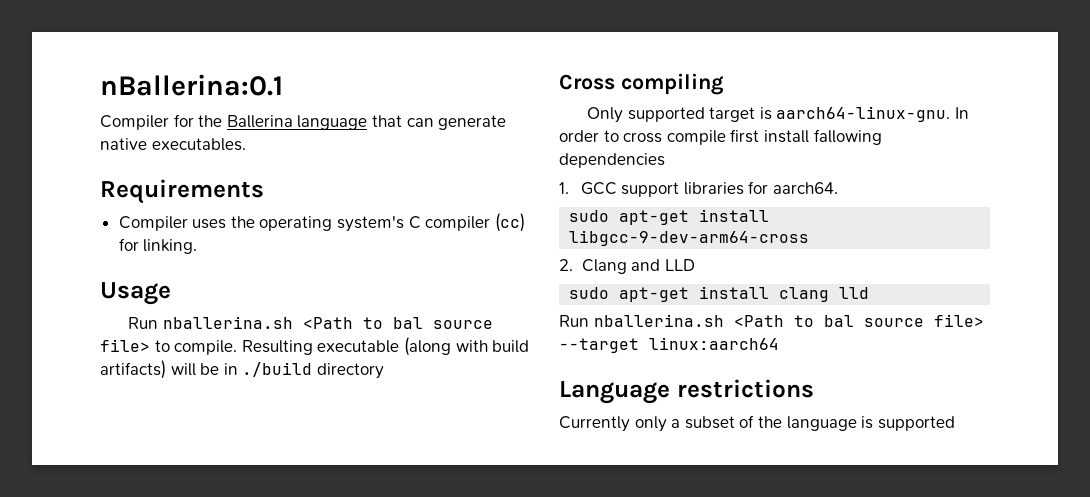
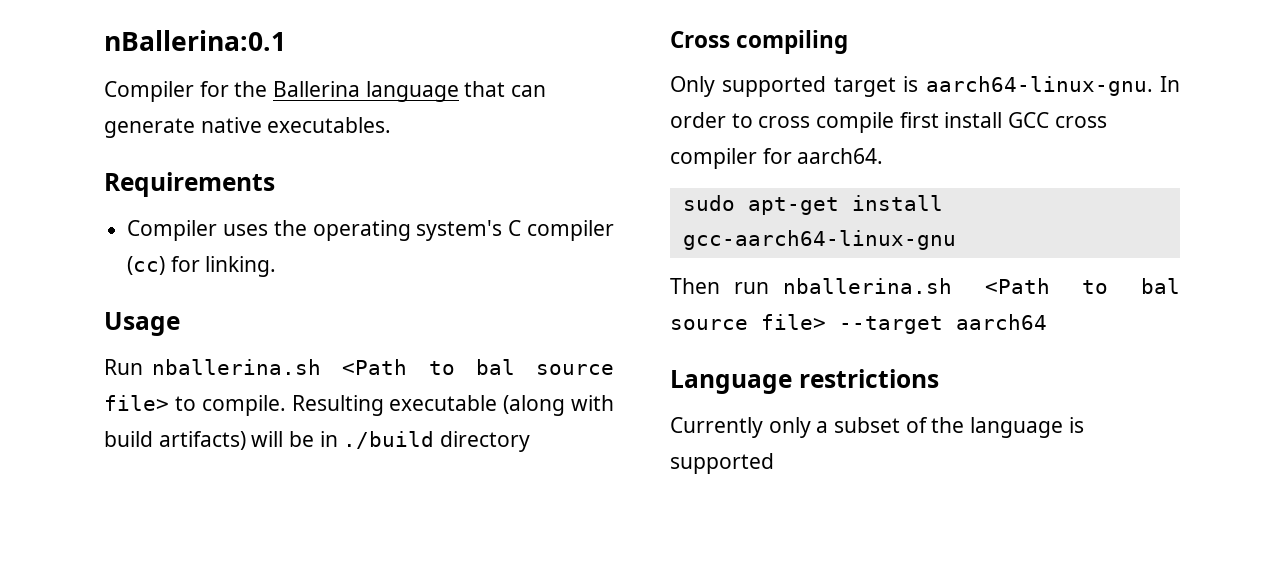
- In order to cross compile first install fallowing dependencies
- 1. GCC support libraries for aarch64.
+ In order to cross compile first install GCC cross compiler for aarch64.
- sudo apt-get install libgcc-9-dev-arm64-cross
- 2. Clang and LLD
- sudo apt-get install clang lld
- Run nballerina.sh <Path to bal source file> --target linux:aarch64
+ sudo apt-get install gcc-aarch64-linux-gnu
+ Then run nballerina.sh <Path to bal source file> --target aarch64

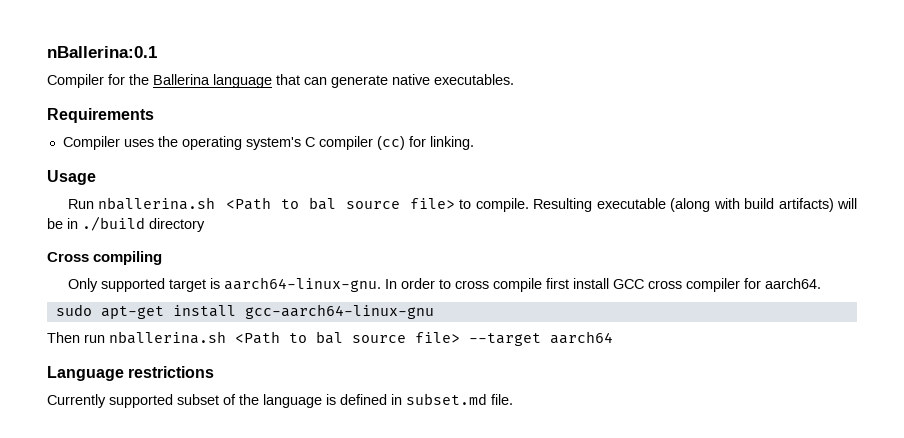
- Currently only a subset of the language is supported
+ Currently supported subset of the language is defined in subset.md file.

